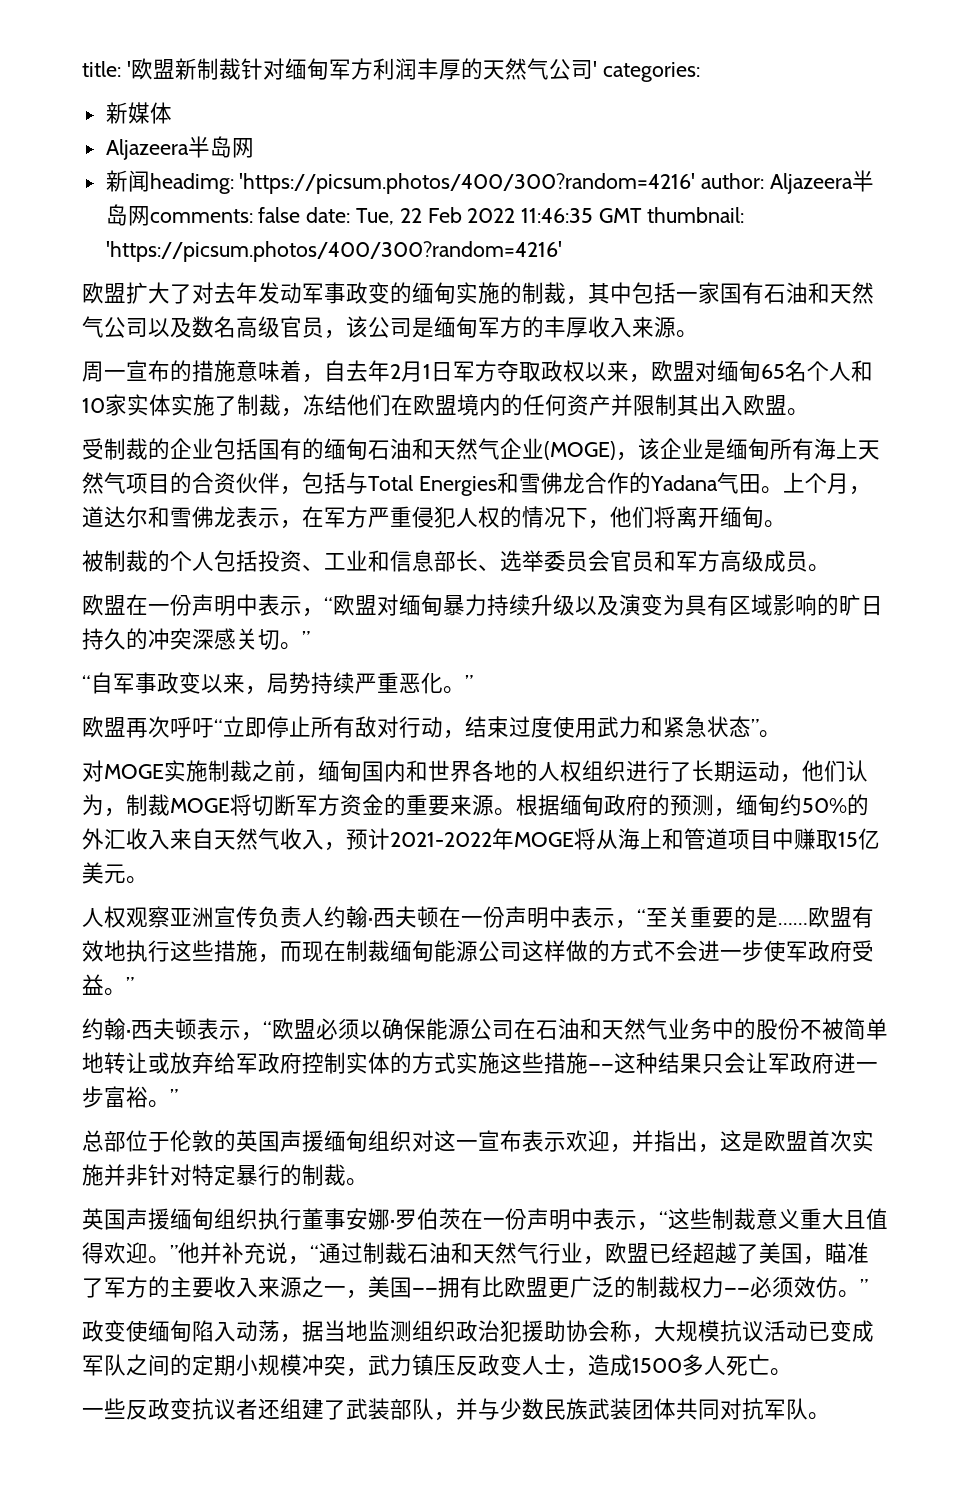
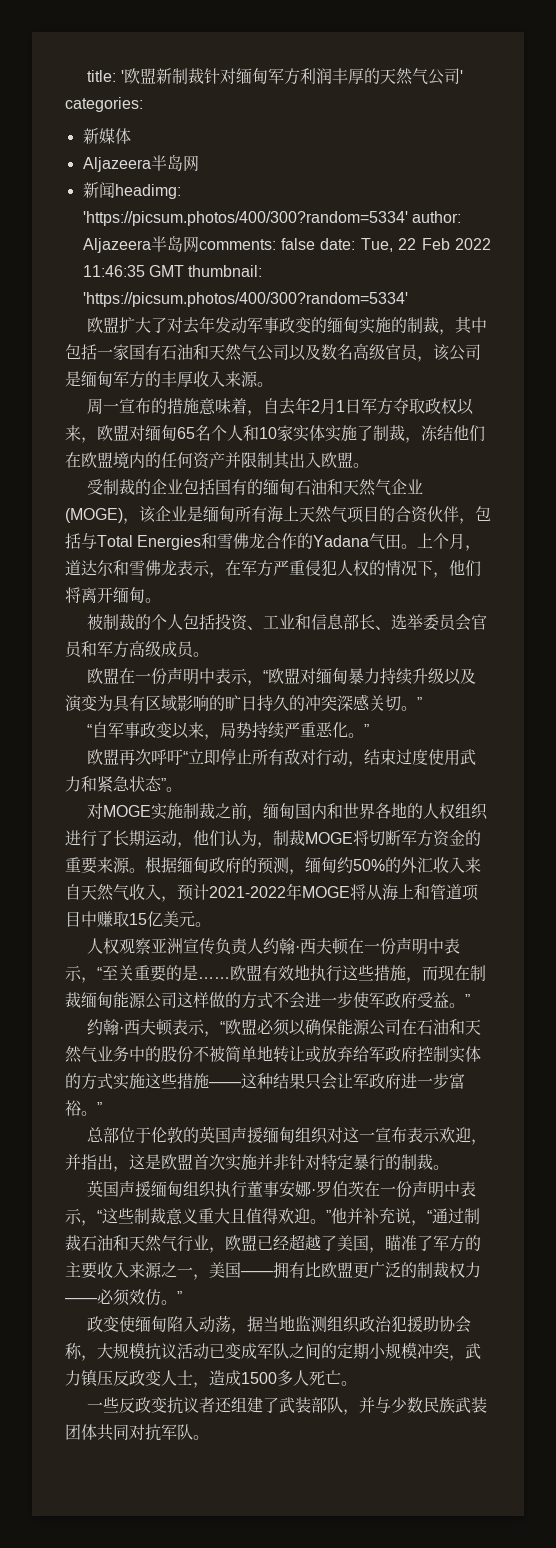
- 新闻headimg: 'https://picsum.photos/400/300?random=4216' author: Aljazeera半岛网comments: false date: Tue, 22 Feb 2022 11:46:35 GMT thumbnail: 'https://picsum.photos/400/300?random=4216'
+ 新闻headimg: 'https://picsum.photos/400/300?random=5334' author: Aljazeera半岛网comments: false date: Tue, 22 Feb 2022 11:46:35 GMT thumbnail: 'https://picsum.photos/400/300?random=5334'

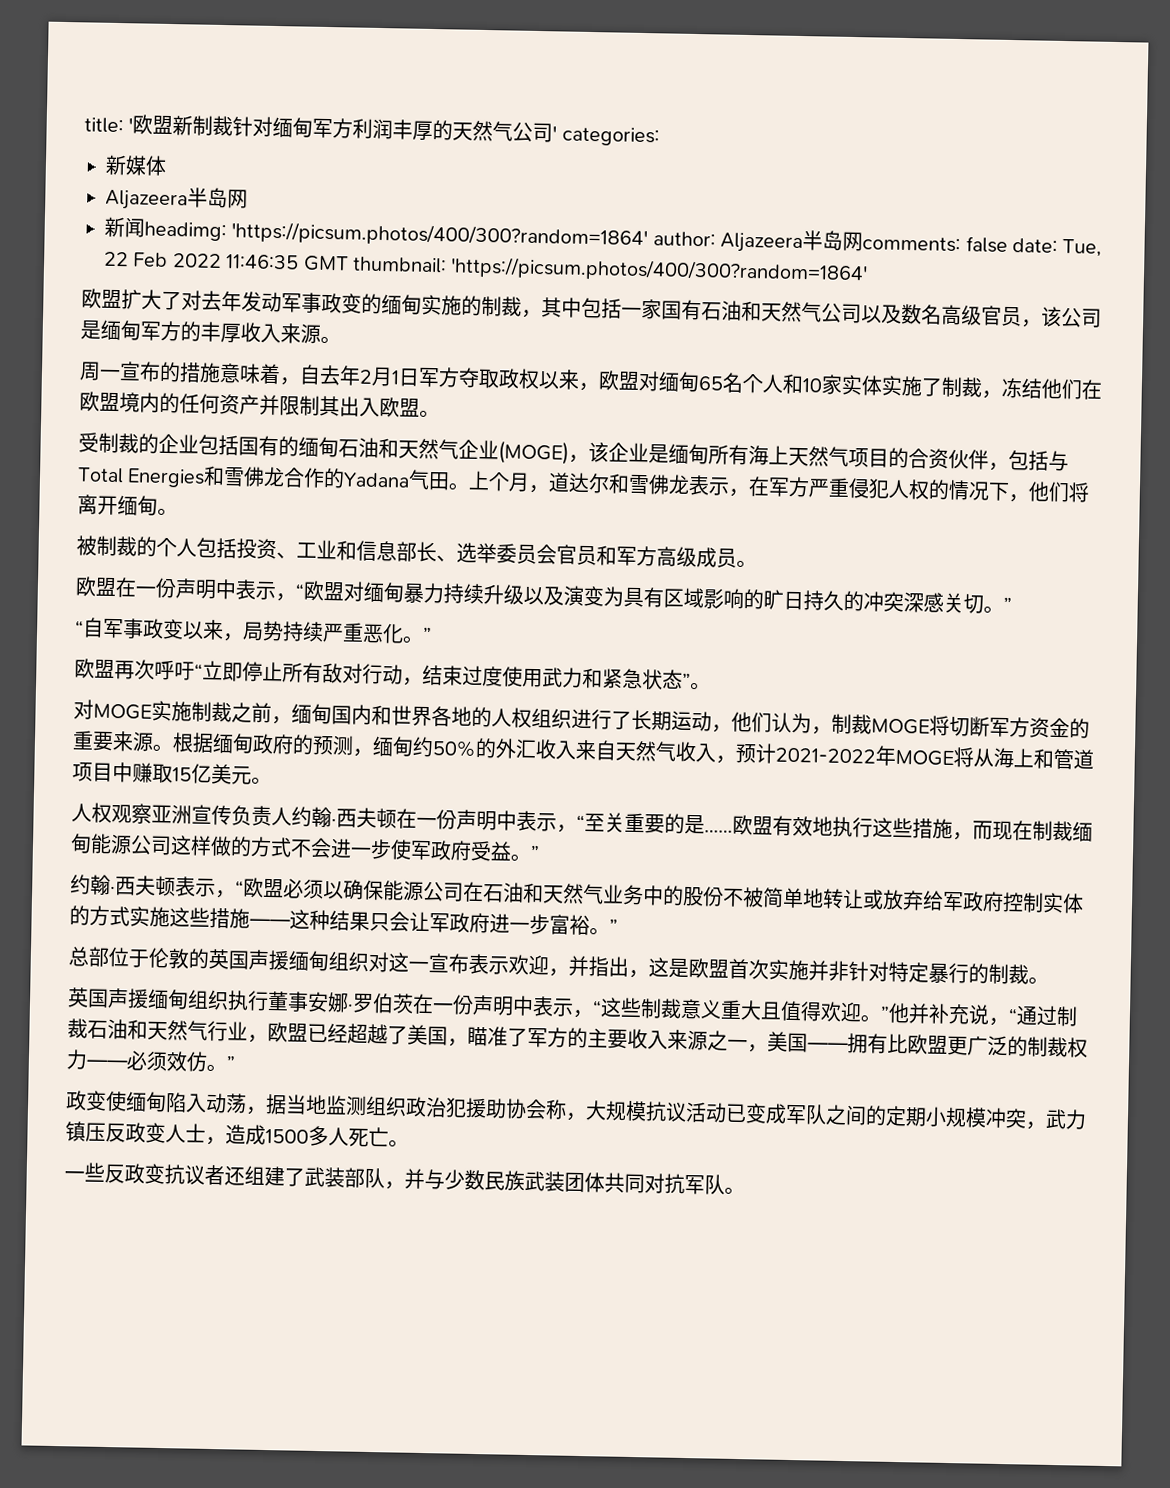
- 新闻headimg: 'https://picsum.photos/400/300?random=5334' author: Aljazeera半岛网comments: false date: Tue, 22 Feb 2022 11:46:35 GMT thumbnail: 'https://picsum.photos/400/300?random=5334'
+ 新闻headimg: 'https://picsum.photos/400/300?random=1864' author: Aljazeera半岛网comments: false date: Tue, 22 Feb 2022 11:46:35 GMT thumbnail: 'https://picsum.photos/400/300?random=1864'

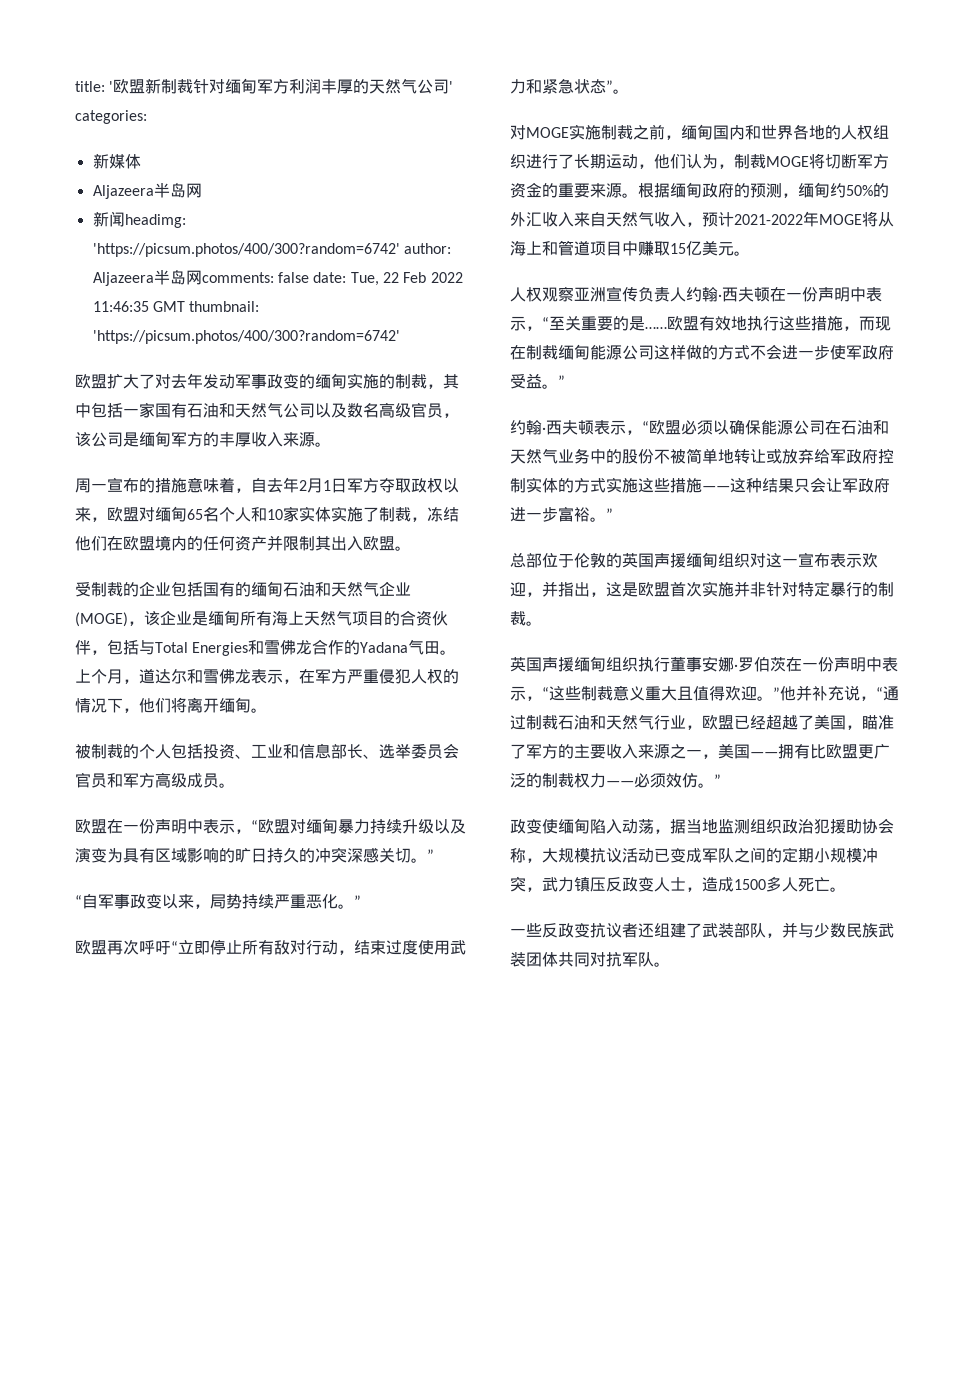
- 新闻headimg: 'https://picsum.photos/400/300?random=1864' author: Aljazeera半岛网comments: false date: Tue, 22 Feb 2022 11:46:35 GMT thumbnail: 'https://picsum.photos/400/300?random=1864'
+ 新闻headimg: 'https://picsum.photos/400/300?random=6742' author: Aljazeera半岛网comments: false date: Tue, 22 Feb 2022 11:46:35 GMT thumbnail: 'https://picsum.photos/400/300?random=6742'

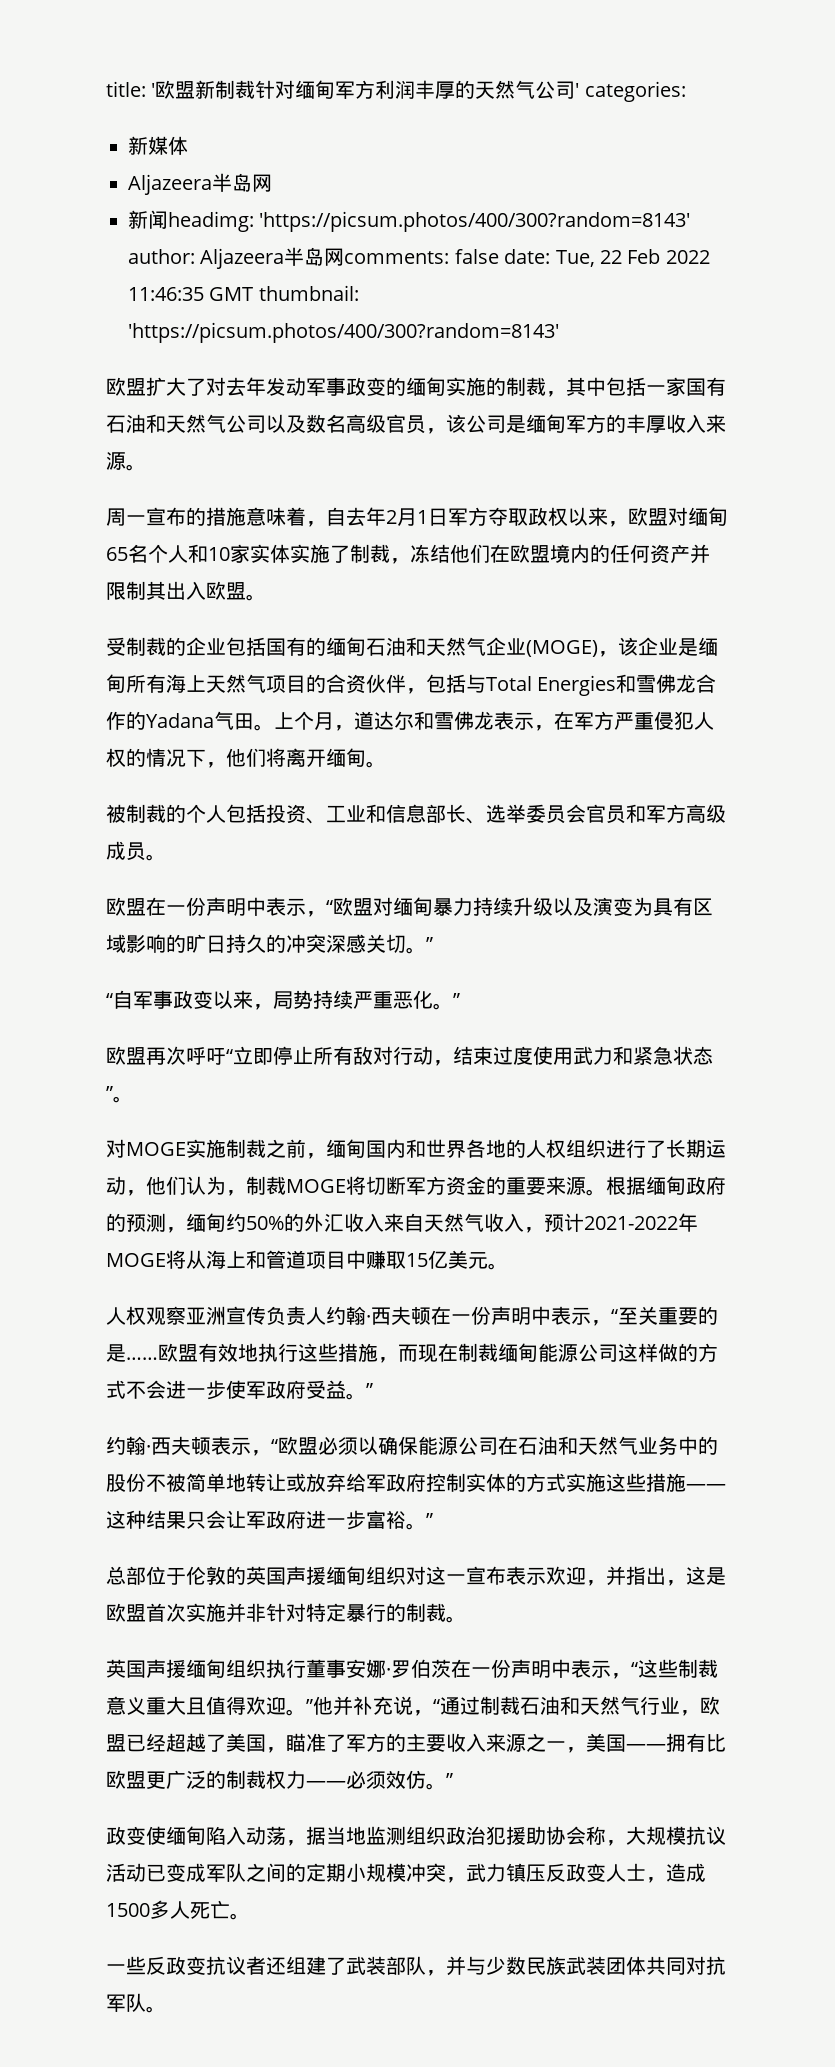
- 新闻headimg: 'https://picsum.photos/400/300?random=6742' author: Aljazeera半岛网comments: false date: Tue, 22 Feb 2022 11:46:35 GMT thumbnail: 'https://picsum.photos/400/300?random=6742'
+ 新闻headimg: 'https://picsum.photos/400/300?random=8143' author: Aljazeera半岛网comments: false date: Tue, 22 Feb 2022 11:46:35 GMT thumbnail: 'https://picsum.photos/400/300?random=8143'

